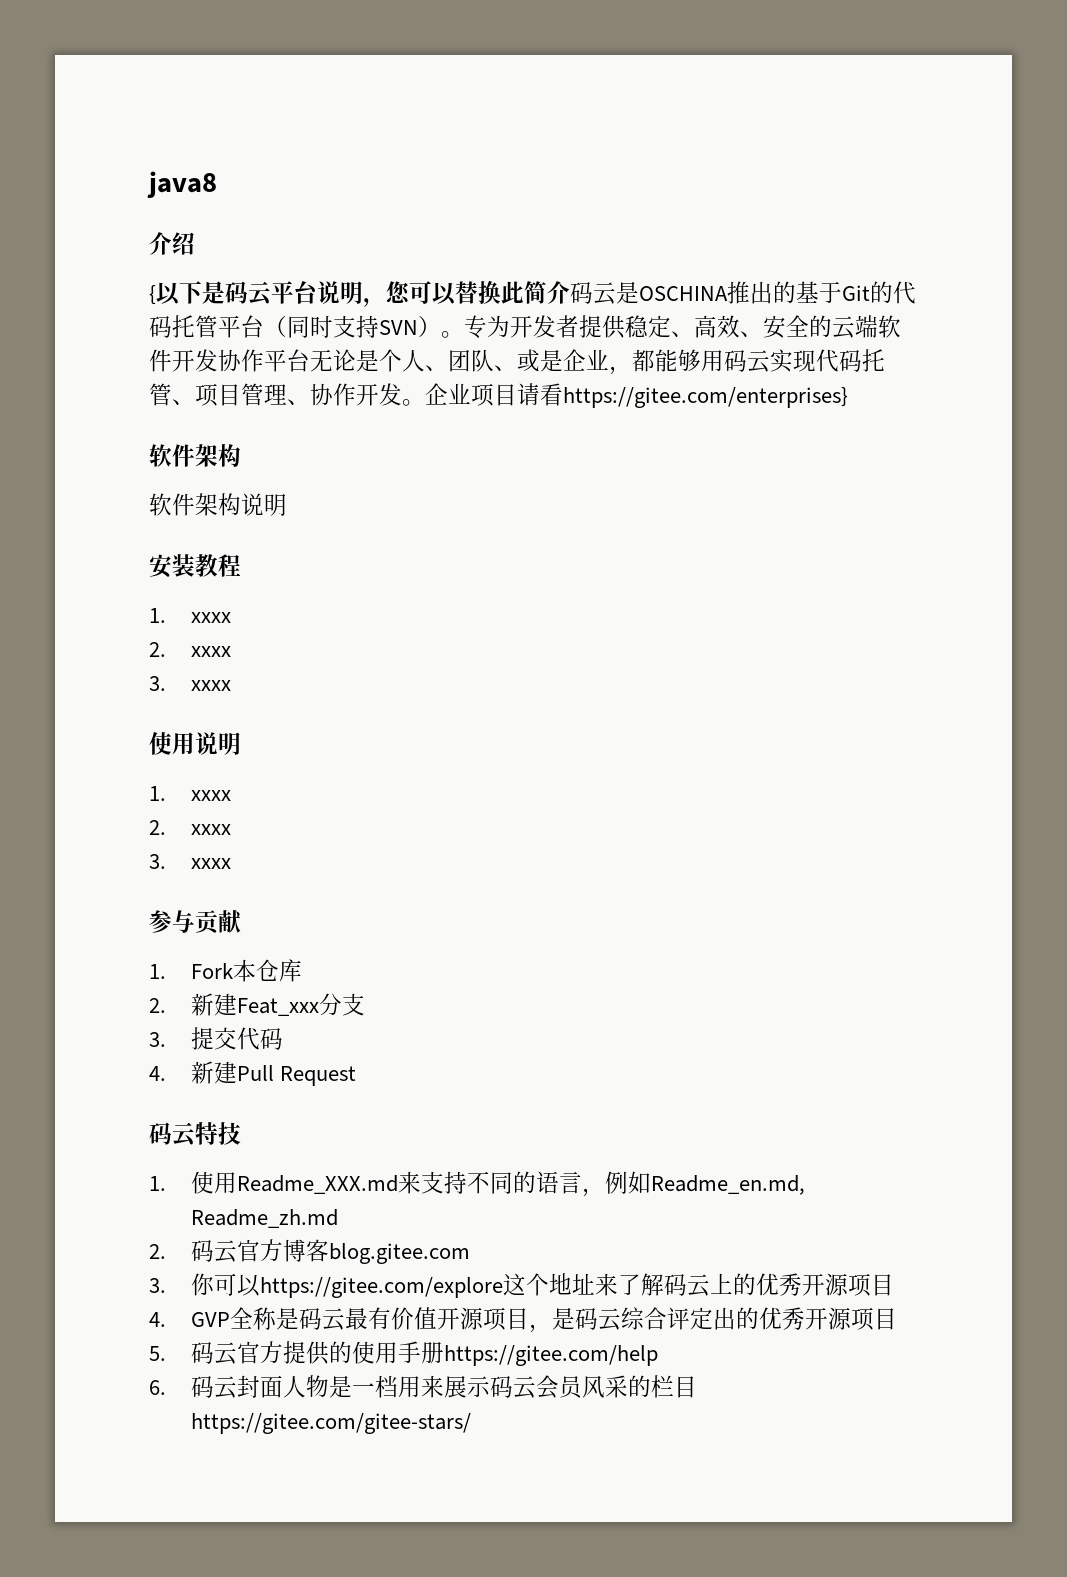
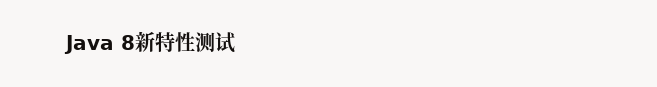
- java8
- 介绍
- {以下是码云平台说明，您可以替换此简介码云是OSCHINA推出的基于Git的代码托管平台（同时支持SVN）。专为开发者提供稳定、高效、安全的云端软件开发协作平台无论是个人、团队、或是企业，都能够用码云实现代码托管、项目管理、协作开发。企业项目请看https://gitee.com/enterprises}
- 软件架构
- 软件架构说明
- 安装教程
- 1. xxxx
- 2. xxxx
- 3. xxxx
- 使用说明
- 1. xxxx
- 2. xxxx
- 3. xxxx
- 参与贡献
- 1. Fork本仓库
- 2.新建Feat_xxx分支
- 3.提交代码
- 4.新建Pull Request
- 码云特技
- 1.使用Readme_XXX.md来支持不同的语言，例如Readme_en.md, Readme_zh.md
- 2.码云官方博客blog.gitee.com
- 3.你可以https://gitee.com/explore这个地址来了解码云上的优秀开源项目
- 4. GVP全称是码云最有价值开源项目，是码云综合评定出的优秀开源项目
- 5.码云官方提供的使用手册https://gitee.com/help
- 6.码云封面人物是一档用来展示码云会员风采的栏目https://gitee.com/gitee-stars/
+ Java 8新特性测试

